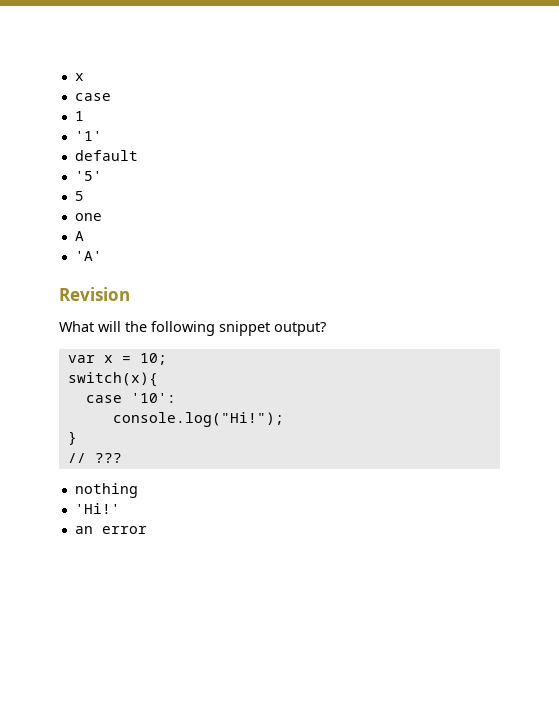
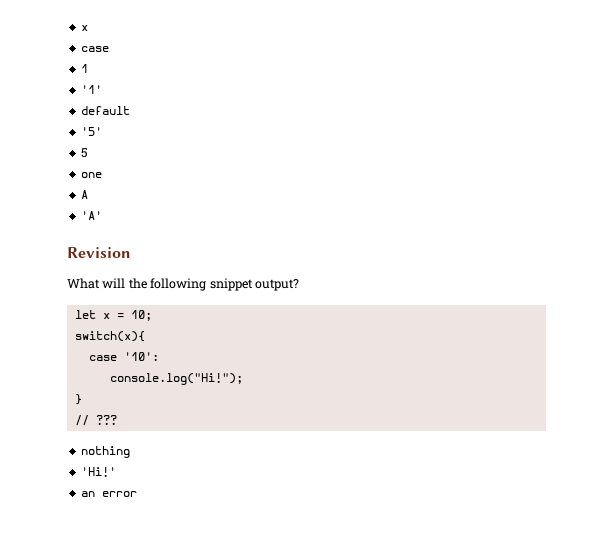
- var x = 10;
+ let x = 10;

